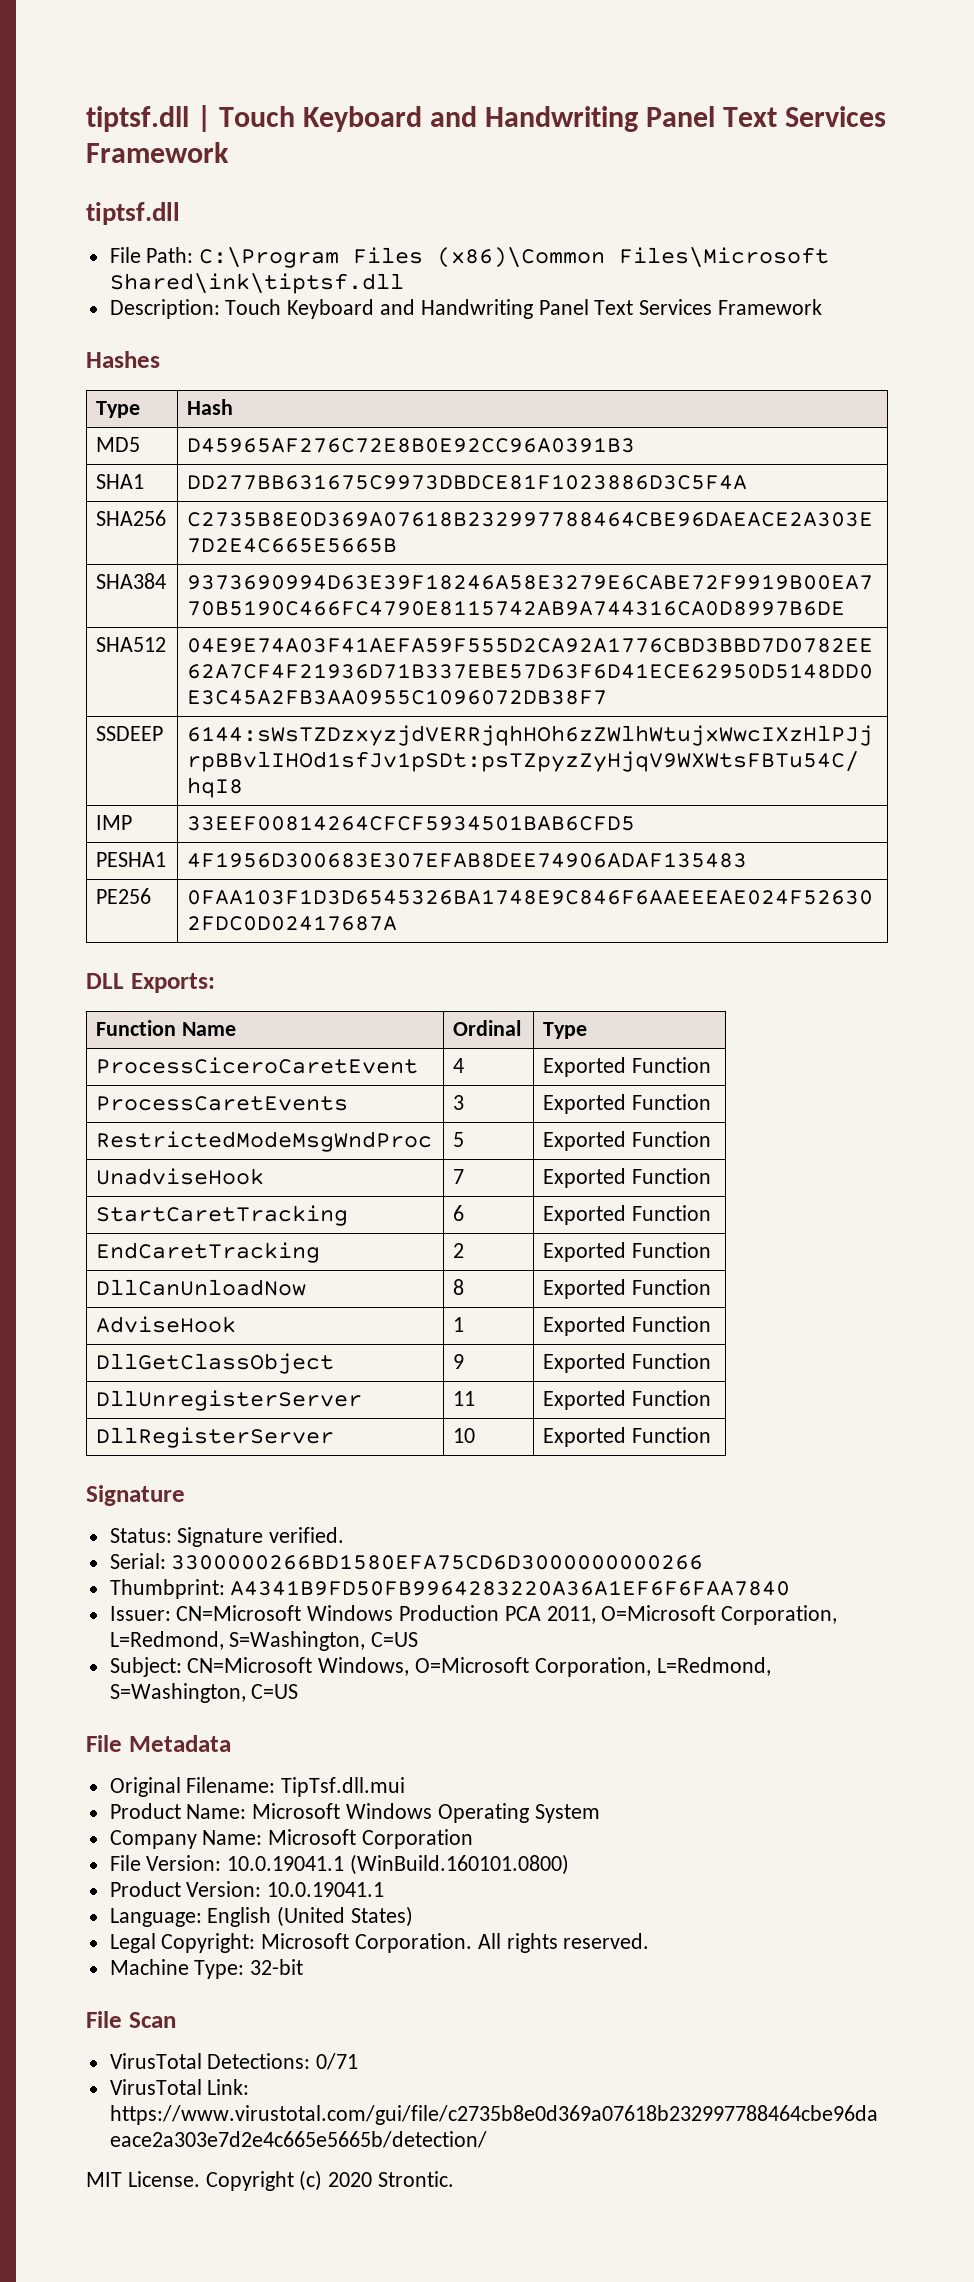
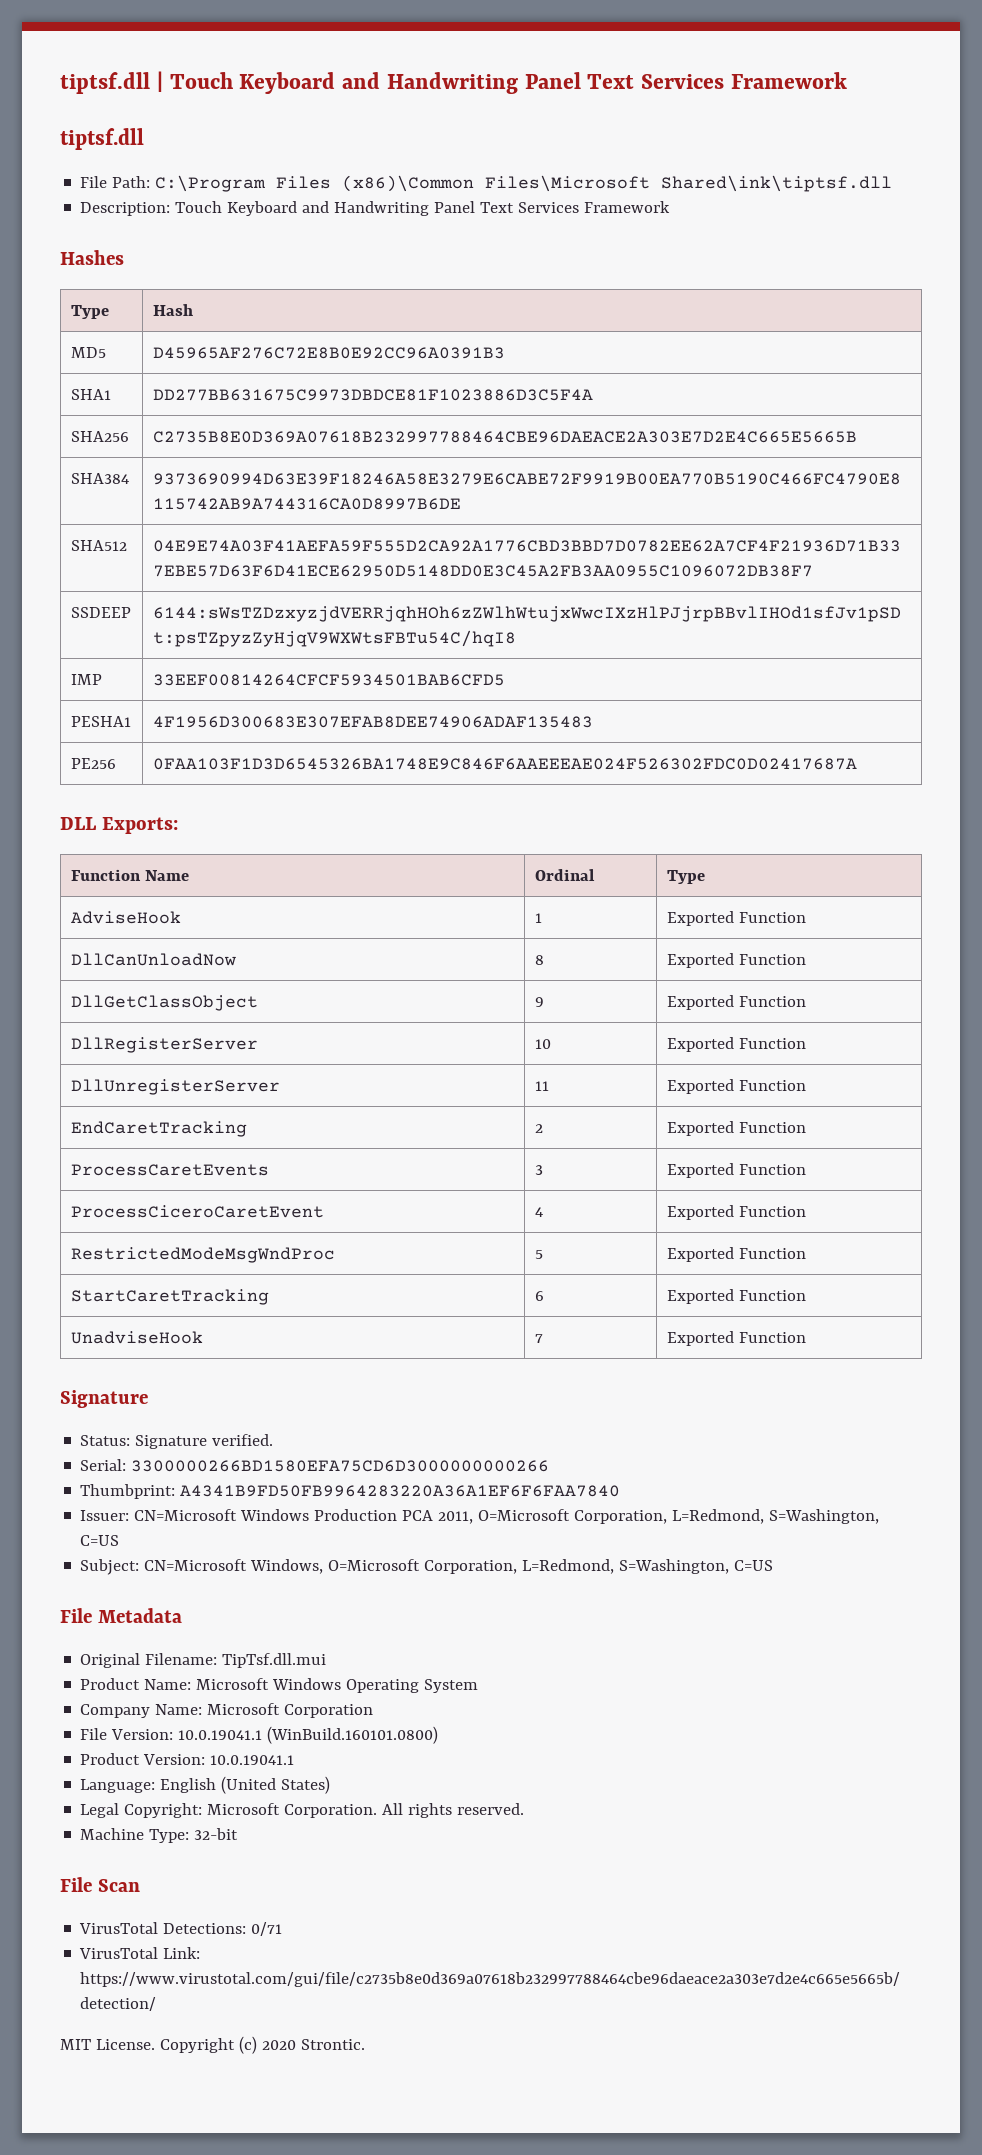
- ProcessCiceroCaretEvent | 4 | Exported Function
+ AdviseHook | 1 | Exported Function
+ DllCanUnloadNow | 8 | Exported Function
+ DllGetClassObject | 9 | Exported Function
+ DllRegisterServer | 10 | Exported Function
+ DllUnregisterServer | 11 | Exported Function
+ EndCaretTracking | 2 | Exported Function
+ ProcessCiceroCaretEvent | 4 | Exported Function
  RestrictedModeMsgWndProc | 5 | Exported Function
- UnadviseHook | 7 | Exported Function
- EndCaretTracking | 2 | Exported Function
- DllCanUnloadNow | 8 | Exported Function
- AdviseHook | 1 | Exported Function
- DllGetClassObject | 9 | Exported Function
- DllUnregisterServer | 11 | Exported Function
- DllRegisterServer | 10 | Exported Function
+ UnadviseHook | 7 | Exported Function

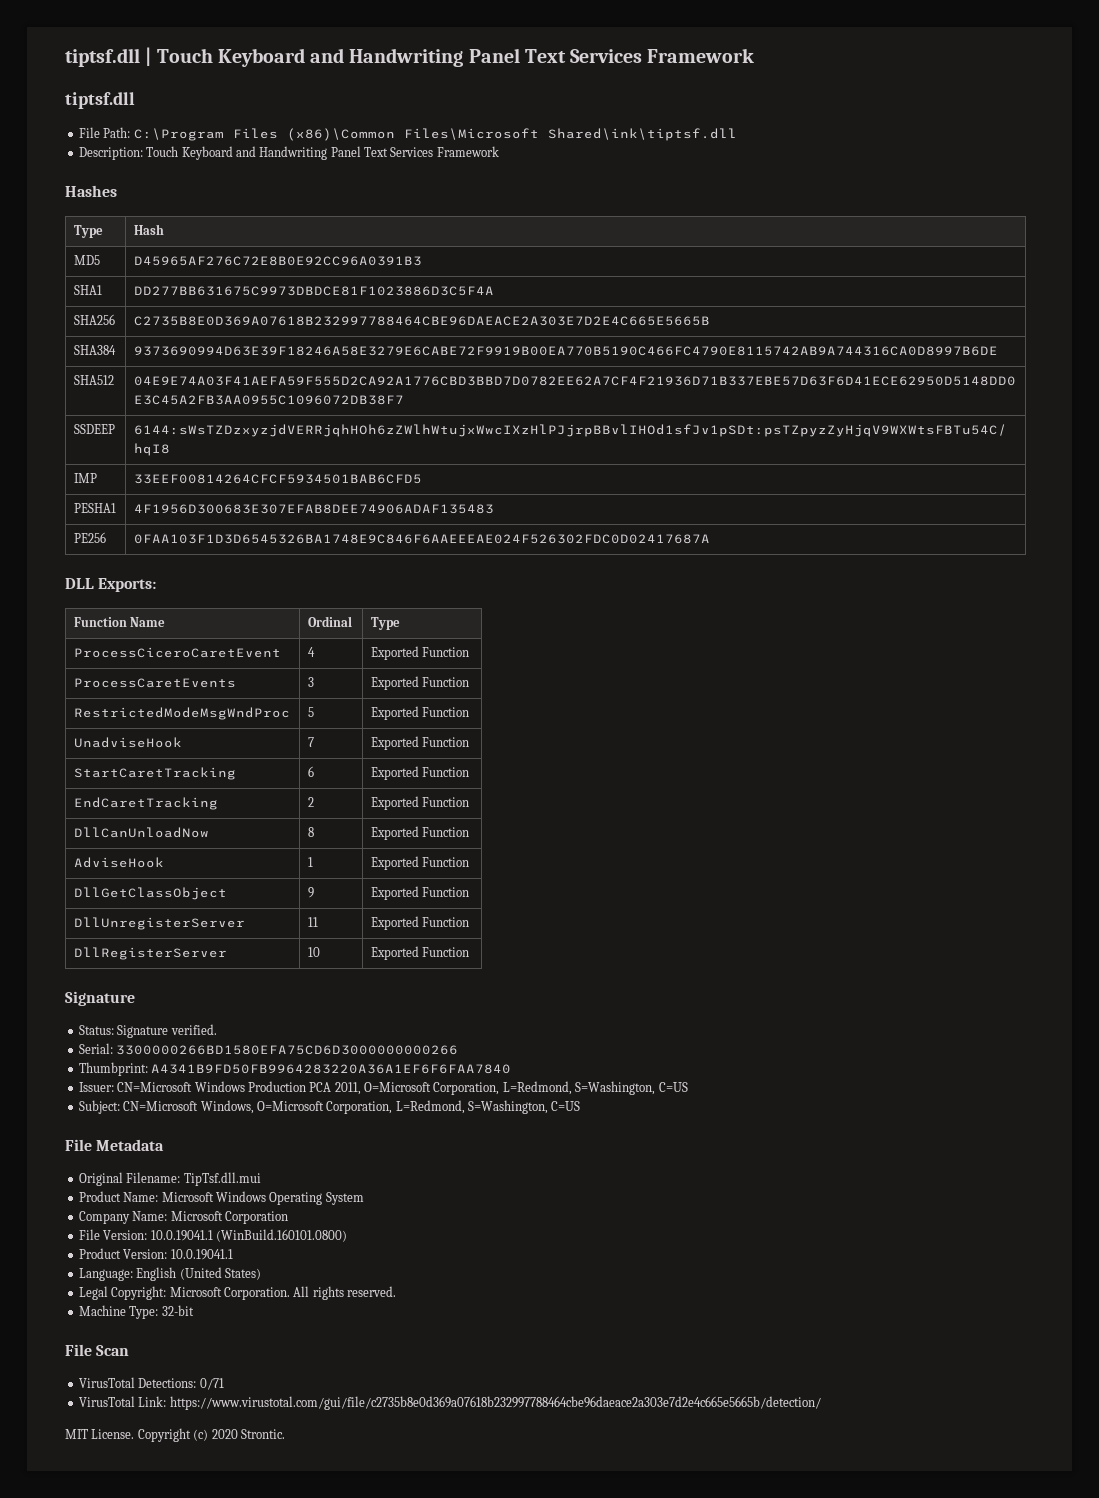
- AdviseHook | 1 | Exported Function
+ ProcessCiceroCaretEvent | 4 | Exported Function
+ ProcessCaretEvents | 3 | Exported Function
+ RestrictedModeMsgWndProc | 5 | Exported Function
+ UnadviseHook | 7 | Exported Function
+ StartCaretTracking | 6 | Exported Function
+ EndCaretTracking | 2 | Exported Function
+ AdviseHook | 1 | Exported Function
  DllGetClassObject | 9 | Exported Function
- DllRegisterServer | 10 | Exported Function
- EndCaretTracking | 2 | Exported Function
- ProcessCaretEvents | 3 | Exported Function
- ProcessCiceroCaretEvent | 4 | Exported Function
- RestrictedModeMsgWndProc | 5 | Exported Function
- StartCaretTracking | 6 | Exported Function
- UnadviseHook | 7 | Exported Function
+ DllRegisterServer | 10 | Exported Function

